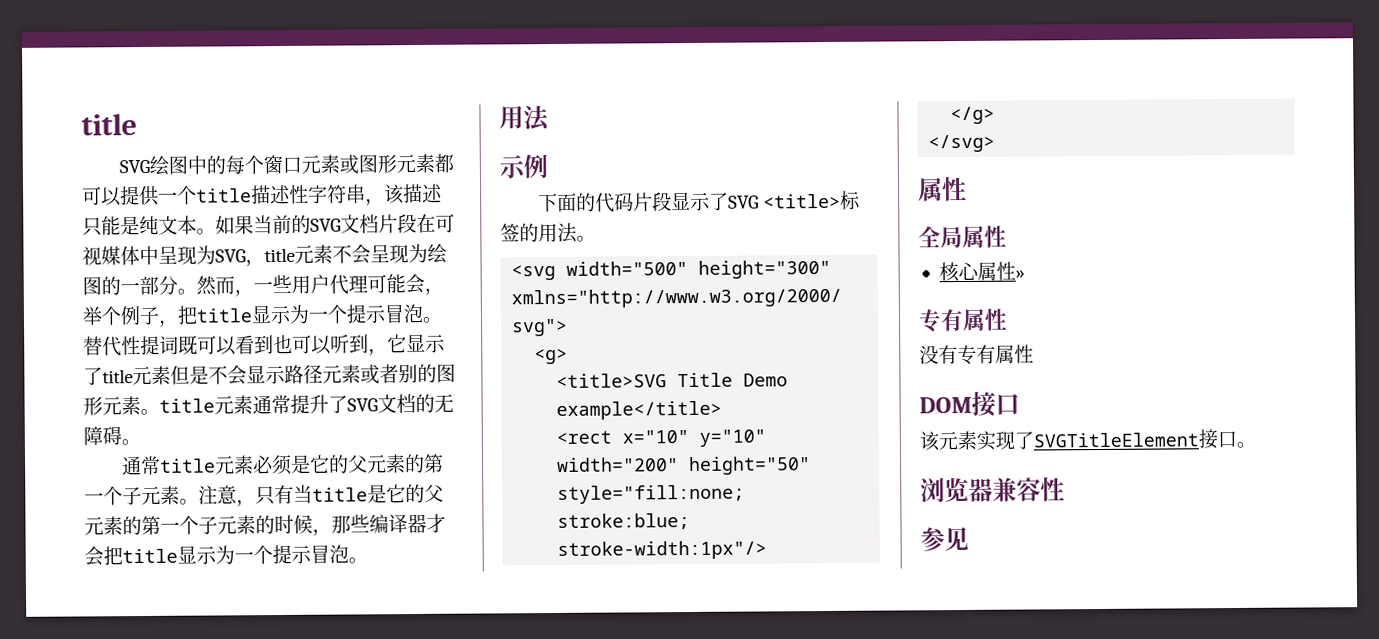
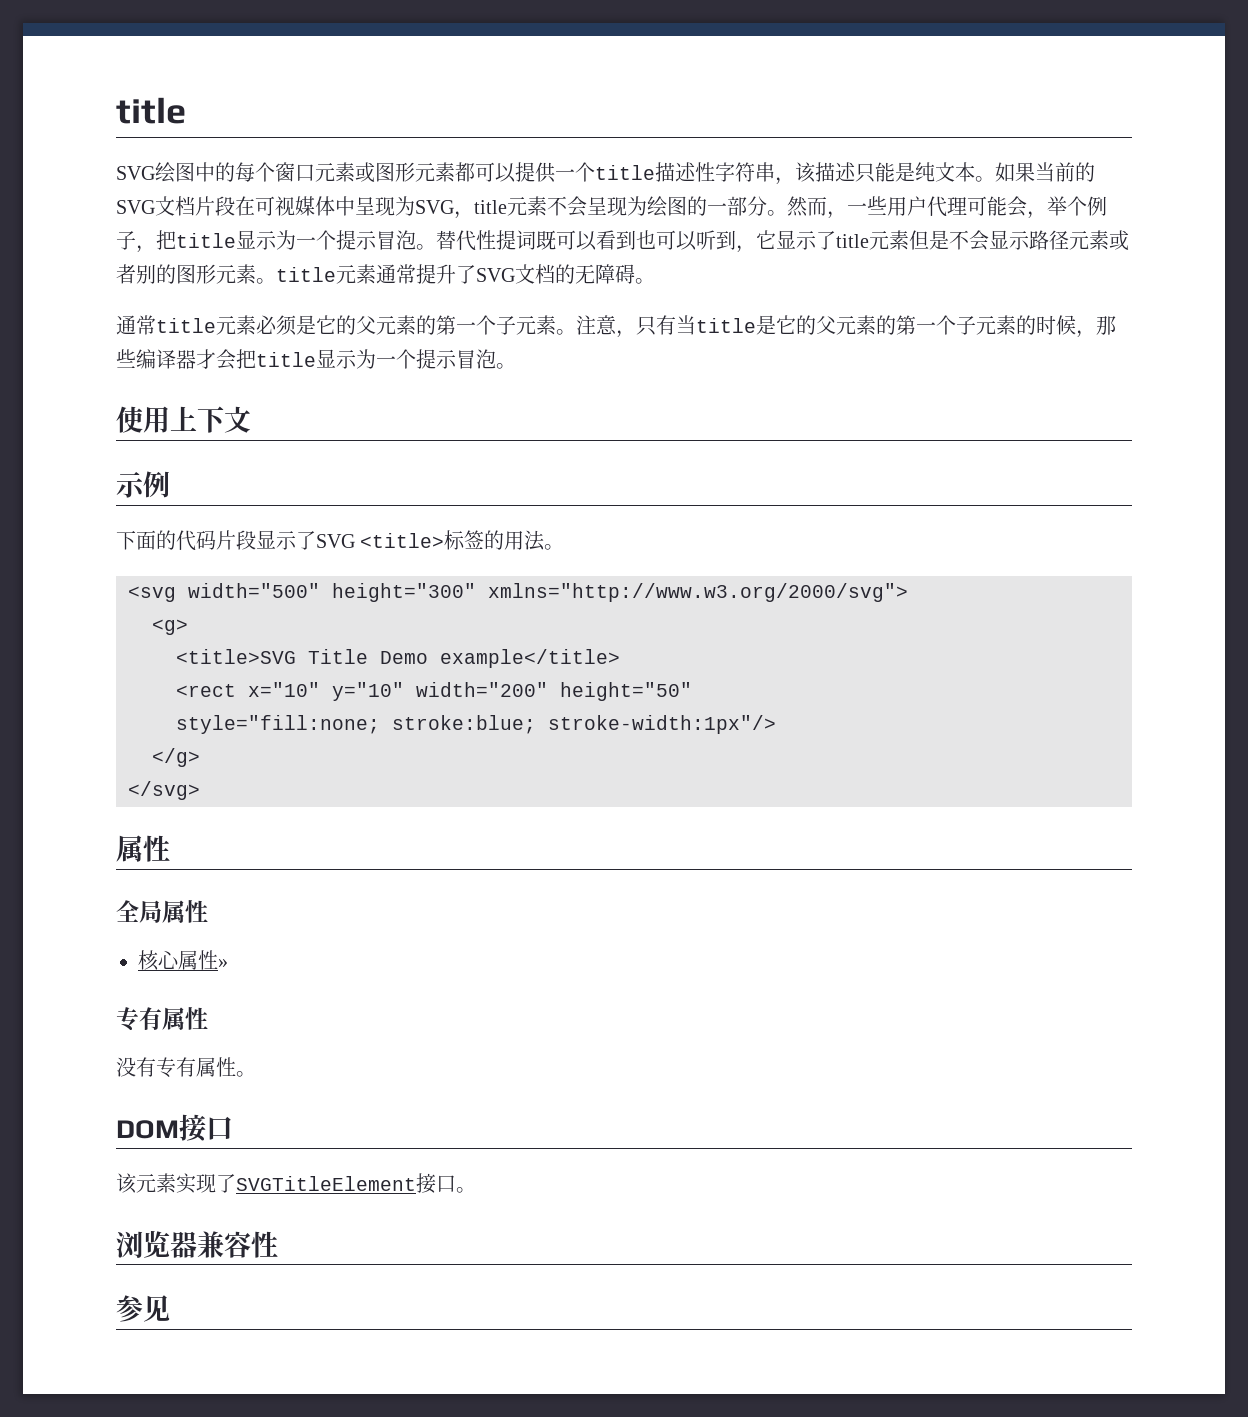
  注意，只有当title是它的父元素的第一个子元素的时候，那些编译器才会把title显示为一个提示冒泡。
- 用法
+ 使用上下文
- 没有专有属性
+ 没有专有属性。

